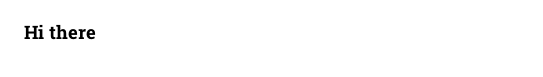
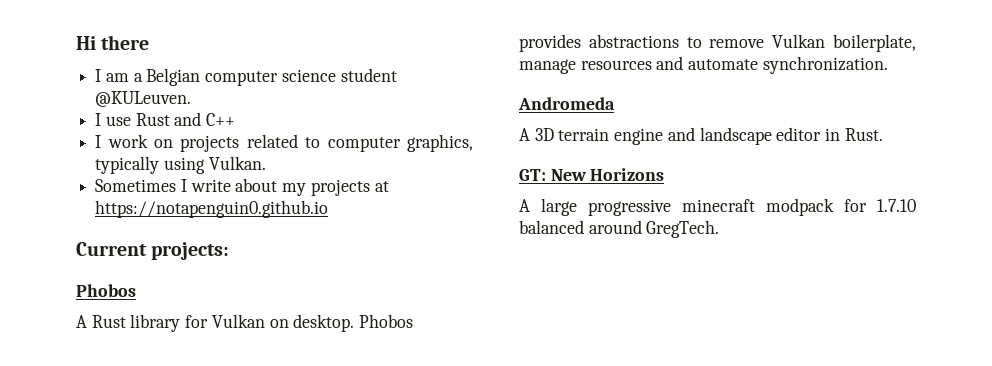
+ I am a Belgian computer science student @KULeuven.
+ I use Rust and C++
+ I work on projects related to computer graphics, typically using Vulkan.
+ Sometimes I write about my projects at https://notapenguin0.github.io
+ Current projects:
+ Phobos
+ A Rust library for Vulkan on desktop. Phobos provides abstractions to remove Vulkan boilerplate, manage resources and automate synchronization.
+ Andromeda
+ A 3D terrain engine and landscape editor in Rust.
+ GT: New Horizons
+ A large progressive minecraft modpack for 1.7.10 balanced around GregTech.

